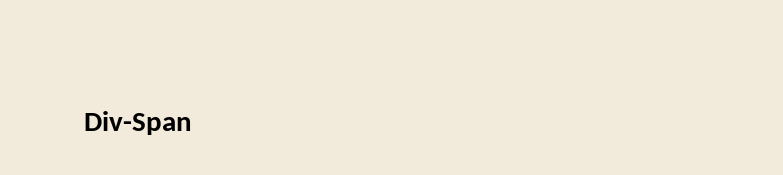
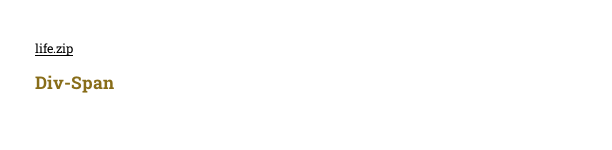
+ life.zip

